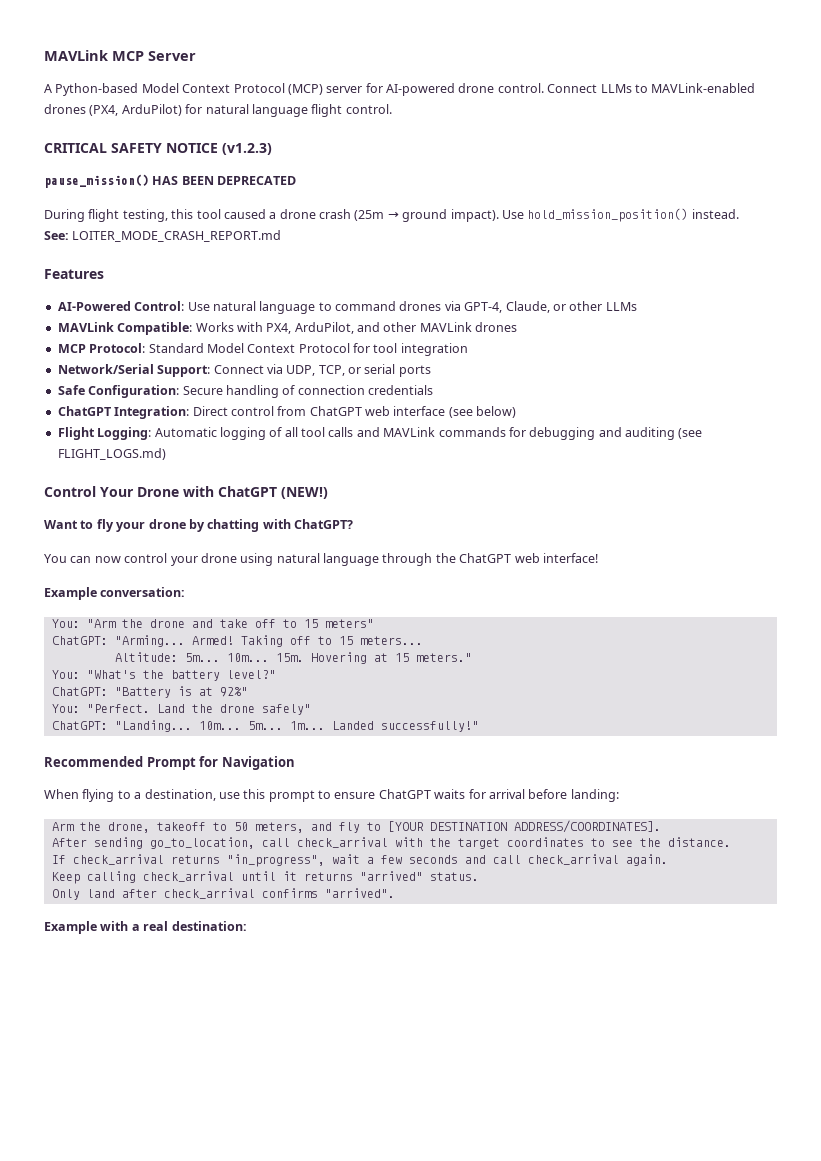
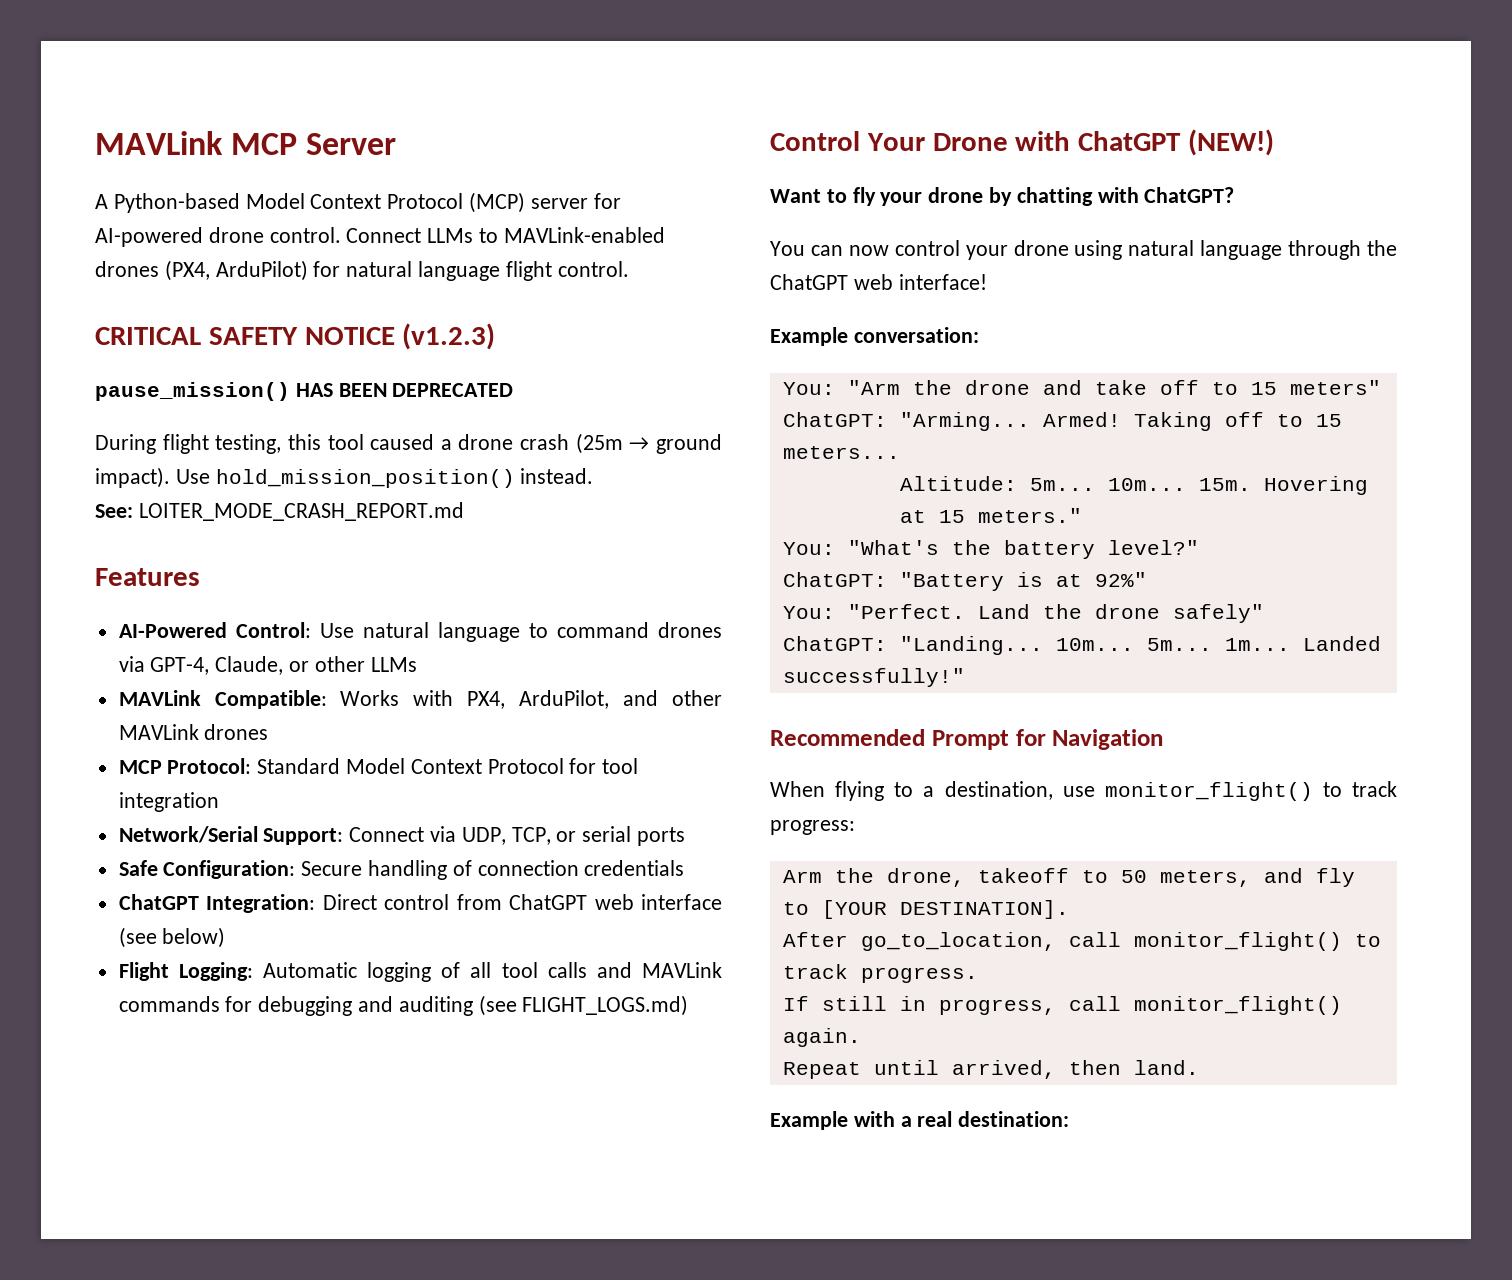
- When flying to a destination, use this prompt to ensure ChatGPT waits for arrival before landing:
+ When flying to a destination, use monitor_flight() to track progress:
- Arm the drone, takeoff to 50 meters, and fly to [YOUR DESTINATION ADDRESS/COORDINATES].
+ Arm the drone, takeoff to 50 meters, and fly to [YOUR DESTINATION].
- After sending go_to_location, call check_arrival with the target coordinates to see the distance.
- If check_arrival returns "in_progress", wait a few seconds and call check_arrival again.
- Keep calling check_arrival until it returns "arrived" status.
- Only land after check_arrival confirms "arrived".
+ After go_to_location, call monitor_flight() to track progress.
+ If still in progress, call monitor_flight() again.
+ Repeat until arrived, then land.

